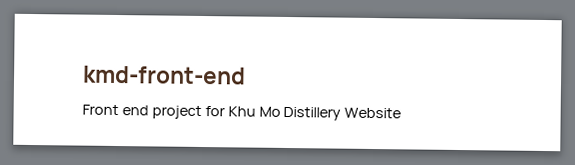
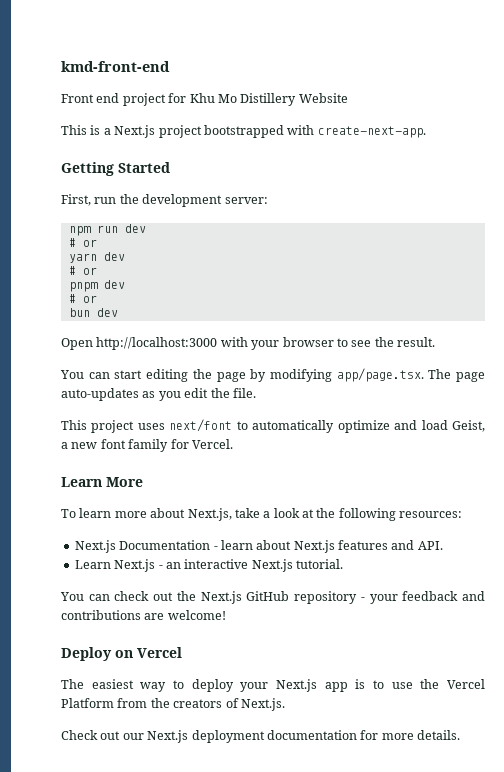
+ This is a Next.js project bootstrapped with create-next-app.
+ Getting Started
+ First, run the development server:
+ npm run dev
+ # or
+ yarn dev
+ # or
+ pnpm dev
+ # or
+ bun dev
+ Open http://localhost:3000 with your browser to see the result.
+ You can start editing the page by modifying app/page.tsx. The page auto-updates as you edit the file.
+ This project uses next/font to automatically optimize and load Geist, a new font family for Vercel.
+ Learn More
+ To learn more about Next.js, take a look at the following resources:
+ Next.js Documentation - learn about Next.js features and API.
+ Learn Next.js - an interactive Next.js tutorial.
+ You can check out the Next.js GitHub repository - your feedback and contributions are welcome!
+ Deploy on Vercel
+ The easiest way to deploy your Next.js app is to use the Vercel Platform from the creators of Next.js.
+ Check out our Next.js deployment documentation for more details.

